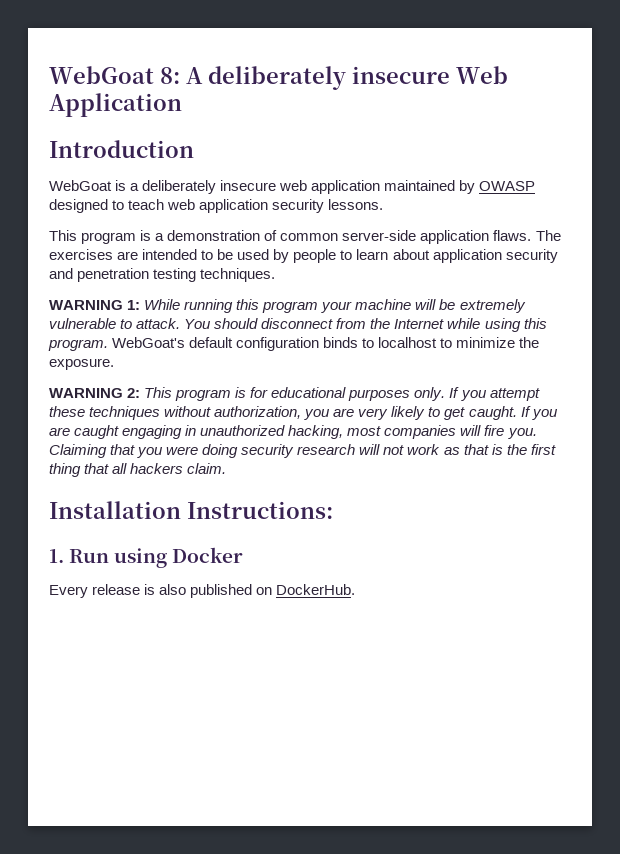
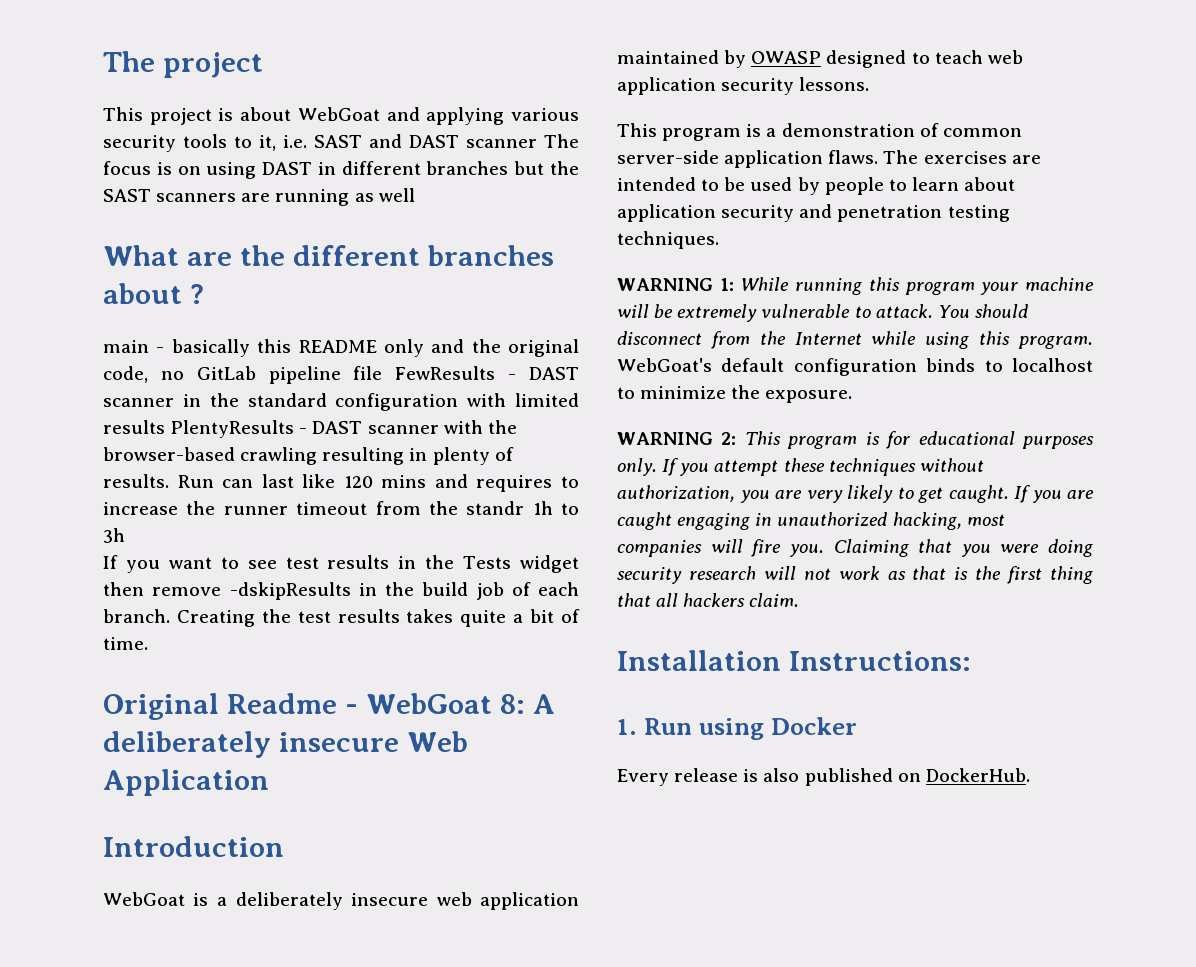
- WebGoat 8: A deliberately insecure Web Application
+ The project
+ This project is about WebGoat and applying various security tools to it, i.e. SAST and DAST scanner The focus is on using DAST in different branches but the SAST scanners are running as well
+ What are the different branches about ?
+ main - basically this README only and the original code, no GitLab pipeline file FewResults - DAST scanner in the standard configuration with limited results PlentyResults - DAST scanner with the browser-based crawling resulting in plenty of results. Run can last like 120 mins and requires to increase the runner timeout from the standr 1h to 3h
+ If you want to see test results in the Tests widget then remove -dskipResults in the build job of each branch. Creating the test results takes quite a bit of time.
+ Original Readme - WebGoat 8: A deliberately insecure Web Application

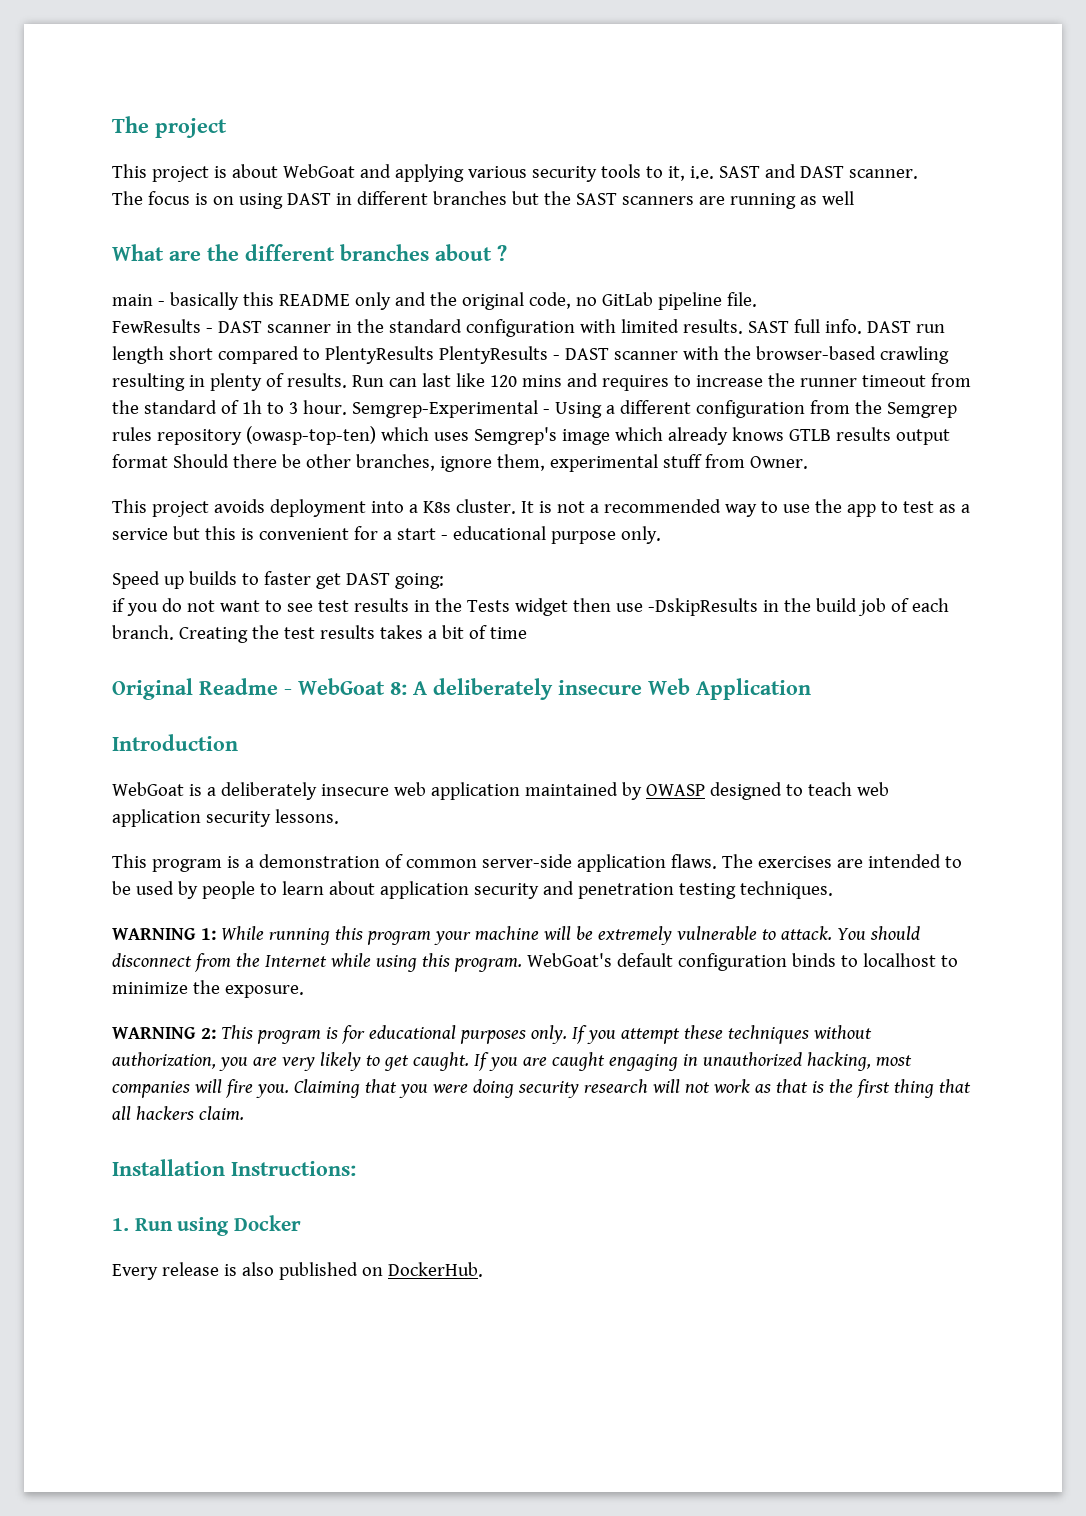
- This project is about WebGoat and applying various security tools to it, i.e. SAST and DAST scanner The focus is on using DAST in different branches but the SAST scanners are running as well
+ This project is about WebGoat and applying various security tools to it, i.e. SAST and DAST scanner.
+ The focus is on using DAST in different branches but the SAST scanners are running as well
- main - basically this README only and the original code, no GitLab pipeline file FewResults - DAST scanner in the standard configuration with limited results PlentyResults - DAST scanner with the browser-based crawling resulting in plenty of results.
+ main - basically this README only and the original code, no GitLab pipeline file.
+ FewResults - DAST scanner in the standard configuration with limited results. SAST full info. DAST run length short compared to PlentyResults PlentyResults - DAST scanner with the browser-based crawling resulting in plenty of results.
- Run can last like 120 mins and requires to increase the runner timeout from the standr 1h to 3h
- If you want to see test results in the Tests widget then remove -dskipResults in the build job of each branch.
+ Run can last like 120 mins and requires to increase the runner timeout from the standard of 1h to 3 hour. Semgrep-Experimental - Using a different configuration from the Semgrep rules repository (owasp-top-ten) which uses Semgrep's image which already knows GTLB results output format Should there be other branches, ignore them, experimental stuff from Owner.
+ This project avoids deployment into a K8s cluster. It is not a recommended way to use the app to test as a service but this is convenient for a start - educational purpose only.
+ Speed up builds to faster get DAST going:
+ if you do not want to see test results in the Tests widget then use -DskipResults in the build job of each branch.
- Creating the test results takes quite a bit of time.
+ Creating the test results takes a bit of time

